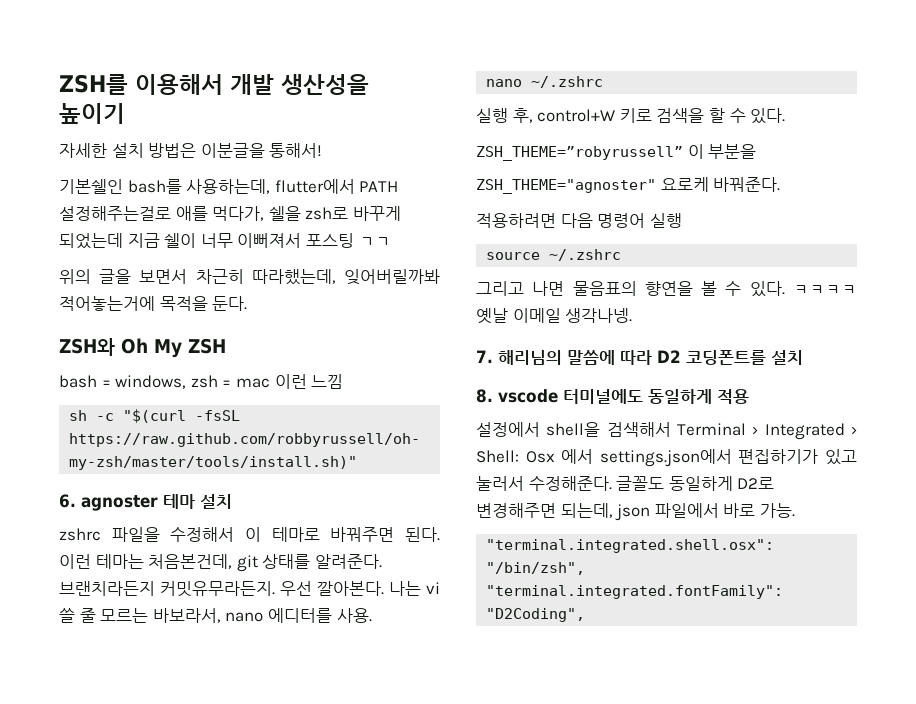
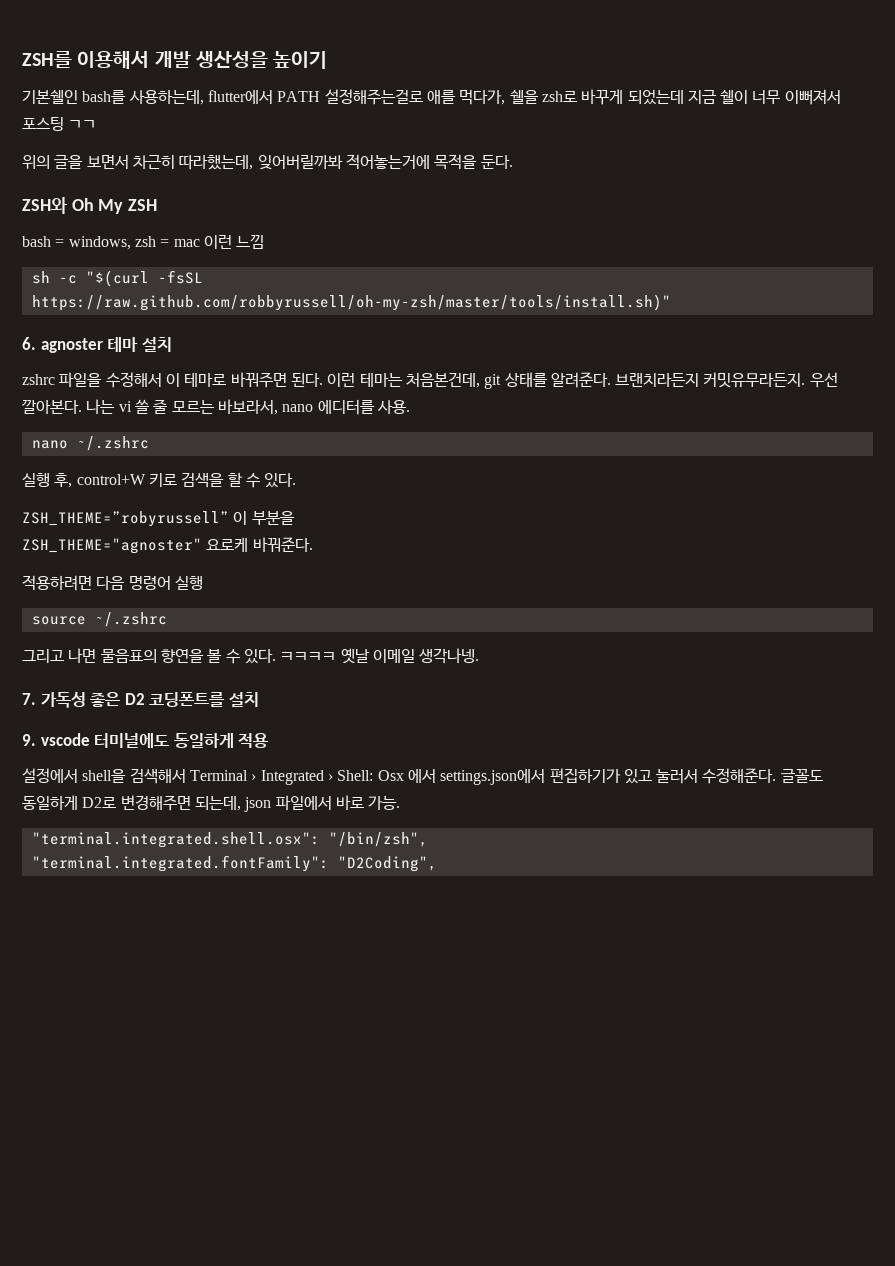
- 자세한 설치 방법은 이분글을 통해서!
- 7. 해리님의 말씀에 따라 D2 코딩폰트를 설치
+ 7. 가독성 좋은 D2 코딩폰트를 설치
- 8. vscode 터미널에도 동일하게 적용
+ 9. vscode 터미널에도 동일하게 적용

